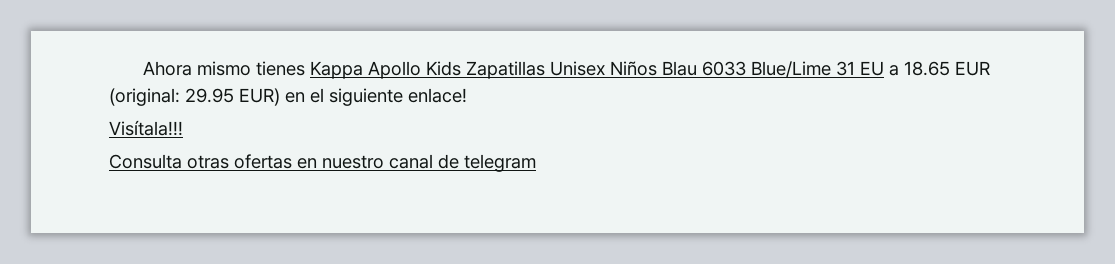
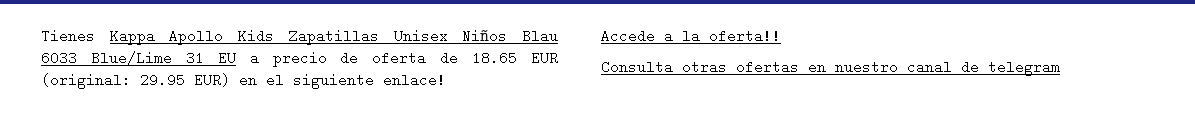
- Ahora mismo tienes Kappa Apollo Kids Zapatillas Unisex Niños Blau 6033 Blue/Lime 31 EU a 18.65 EUR (original: 29.95 EUR) en el siguiente enlace!
+ Tienes Kappa Apollo Kids Zapatillas Unisex Niños Blau 6033 Blue/Lime 31 EU a precio de oferta de 18.65 EUR (original: 29.95 EUR) en el siguiente enlace!
- Visítala!!!
+ Accede a la oferta!!

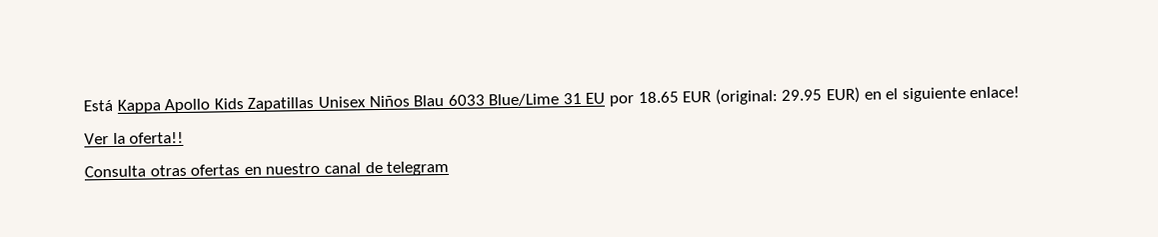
- Tienes Kappa Apollo Kids Zapatillas Unisex Niños Blau 6033 Blue/Lime 31 EU a precio de oferta de 18.65 EUR (original: 29.95 EUR) en el siguiente enlace!
+ Está Kappa Apollo Kids Zapatillas Unisex Niños Blau 6033 Blue/Lime 31 EU por 18.65 EUR (original: 29.95 EUR) en el siguiente enlace!
- Accede a la oferta!!
+ Ver la oferta!!

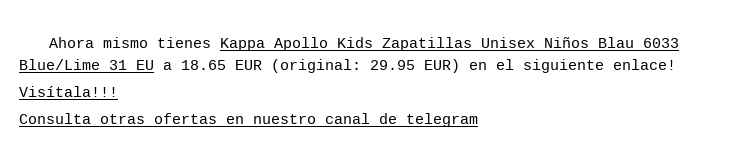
- Está Kappa Apollo Kids Zapatillas Unisex Niños Blau 6033 Blue/Lime 31 EU por 18.65 EUR (original: 29.95 EUR) en el siguiente enlace!
+ Ahora mismo tienes Kappa Apollo Kids Zapatillas Unisex Niños Blau 6033 Blue/Lime 31 EU a 18.65 EUR (original: 29.95 EUR) en el siguiente enlace!
- Ver la oferta!!
+ Visítala!!!

